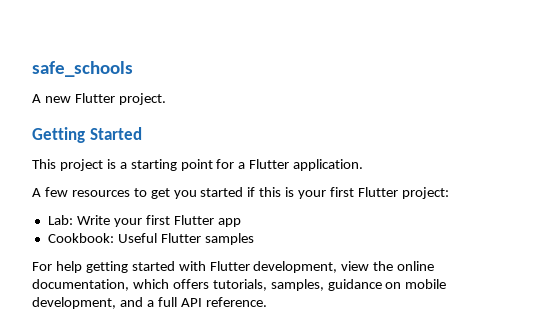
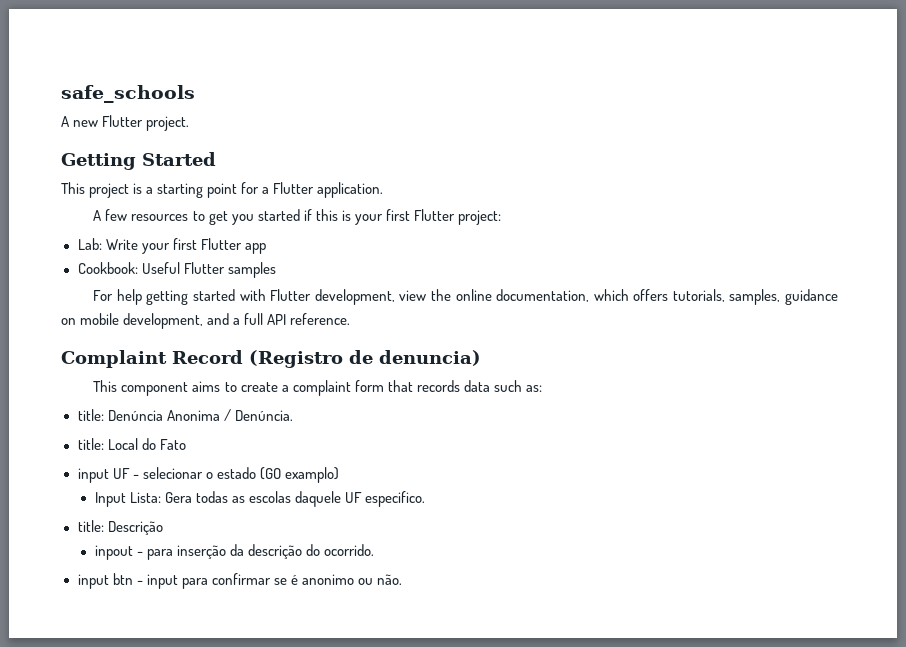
+ Complaint Record (Registro de denuncia)
+ This component aims to create a complaint form that records data such as:
+ title: Denúncia Anonima / Denúncia.
+ title: Local do Fato
+ input UF - selecionar o estado (GO examplo)
+ Input Lista: Gera todas as escolas daquele UF especifico.
+ title: Descrição
+ inpout - para inserção da descrição do ocorrido.
+ input btn - input para confirmar se é anonimo ou não.

